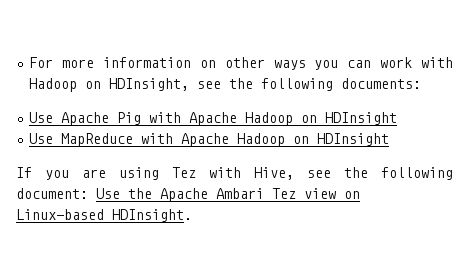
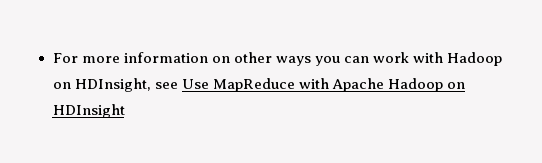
- For more information on other ways you can work with Hadoop on HDInsight, see the following documents:
- Use Apache Pig with Apache Hadoop on HDInsight
- Use MapReduce with Apache Hadoop on HDInsight
+ For more information on other ways you can work with Hadoop on HDInsight, see Use MapReduce with Apache Hadoop on HDInsight
- If you are using Tez with Hive, see the following document: Use the Apache Ambari Tez view on Linux-based HDInsight.

